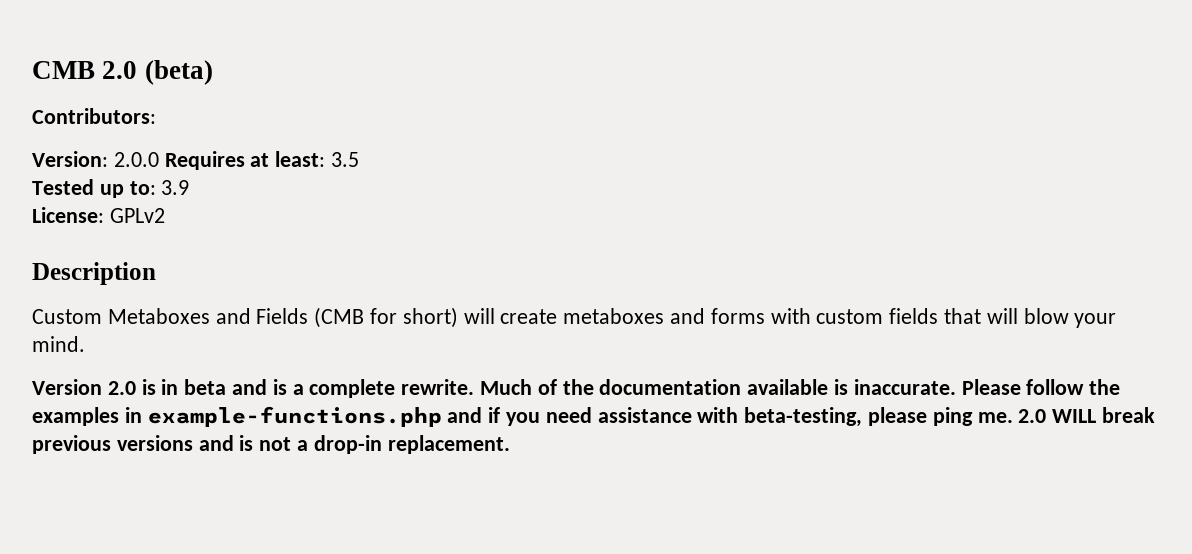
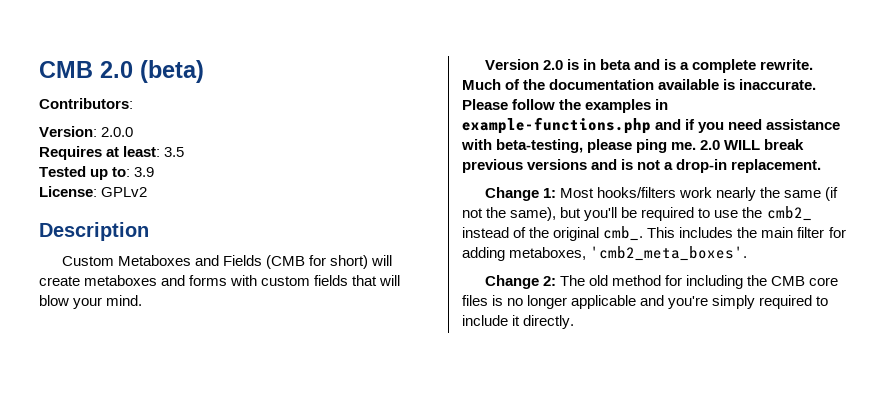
- Version: 2.0.0 Requires at least: 3.5
+ Version: 2.0.0
+ Requires at least: 3.5
+ Change 1: Most hooks/filters work nearly the same (if not the same), but you'll be required to use the cmb2_ instead of the original cmb_. This includes the main filter for adding metaboxes, 'cmb2_meta_boxes'.
+ Change 2: The old method for including the CMB core files is no longer applicable and you're simply required to include it directly.

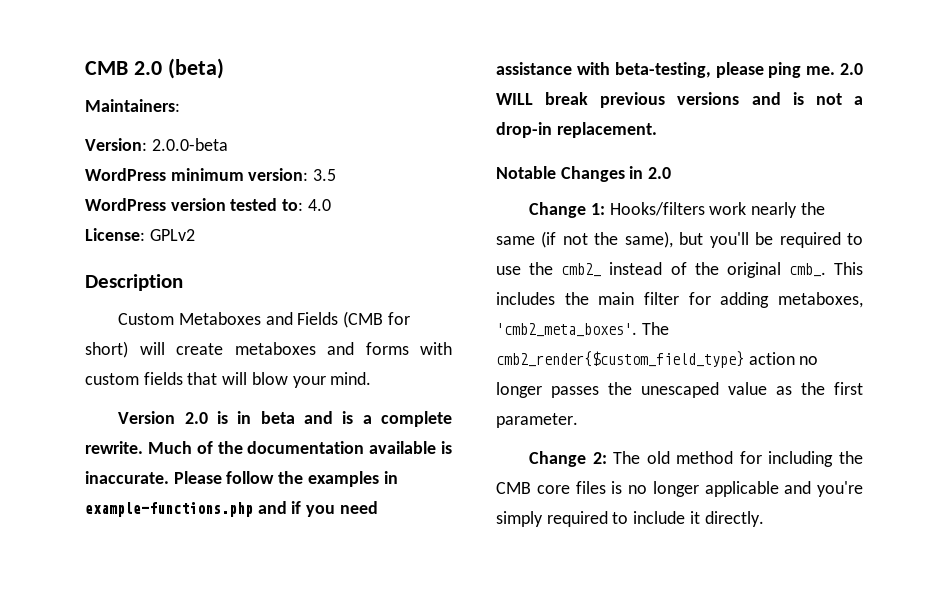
- Contributors:
+ Maintainers:
- Version: 2.0.0
- Requires at least: 3.5
- Tested up to: 3.9
+ Version: 2.0.0-beta
+ WordPress minimum version: 3.5
+ WordPress version tested to: 4.0
+ Notable Changes in 2.0
- Change 1: Most hooks/filters work nearly the same (if not the same), but you'll be required to use the cmb2_ instead of the original cmb_.
+ Change 1: Hooks/filters work nearly the same (if not the same), but you'll be required to use the cmb2_ instead of the original cmb_.
+ The cmb2_render{$custom_field_type} action no longer passes the unescaped value as the first parameter.

